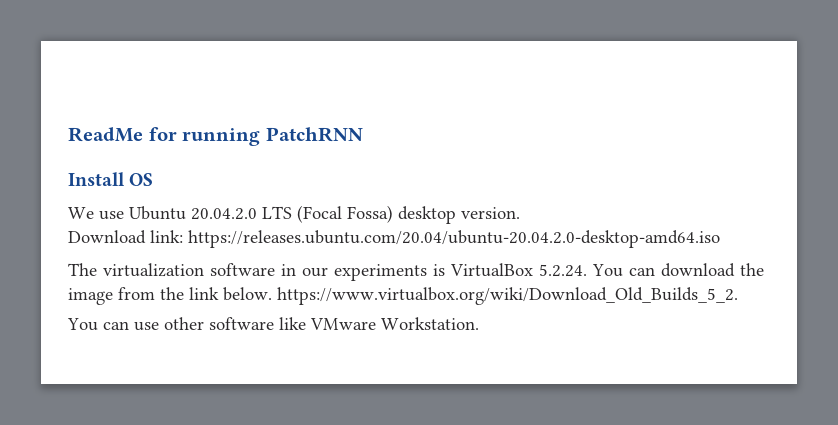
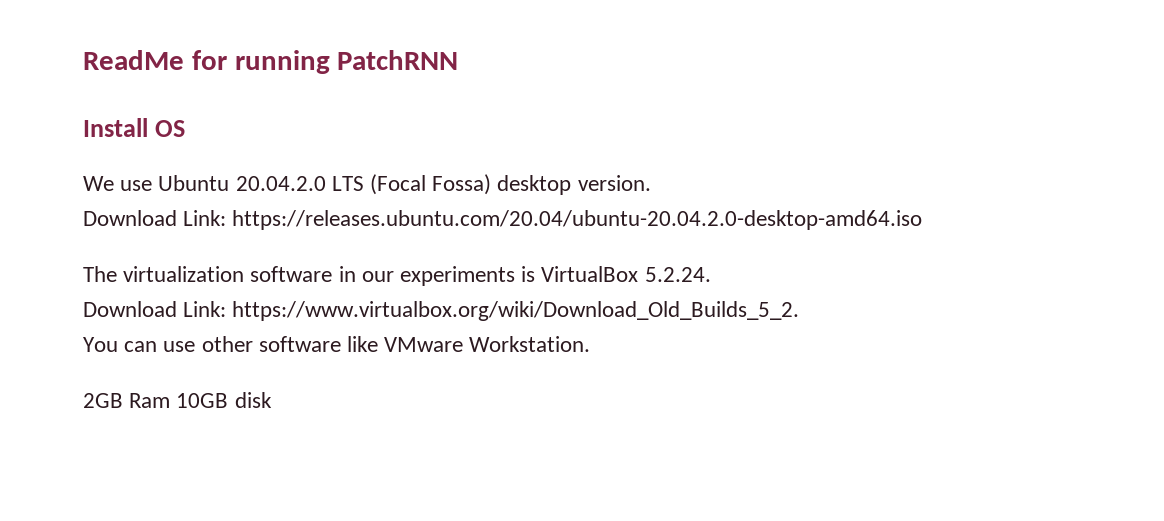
- Download link: https://releases.ubuntu.com/20.04/ubuntu-20.04.2.0-desktop-amd64.iso
+ Download Link: https://releases.ubuntu.com/20.04/ubuntu-20.04.2.0-desktop-amd64.iso
- The virtualization software in our experiments is VirtualBox 5.2.24. You can download the image from the link below. https://www.virtualbox.org/wiki/Download_Old_Builds_5_2.
+ The virtualization software in our experiments is VirtualBox 5.2.24.
+ Download Link: https://www.virtualbox.org/wiki/Download_Old_Builds_5_2.
+ 2GB Ram 10GB disk

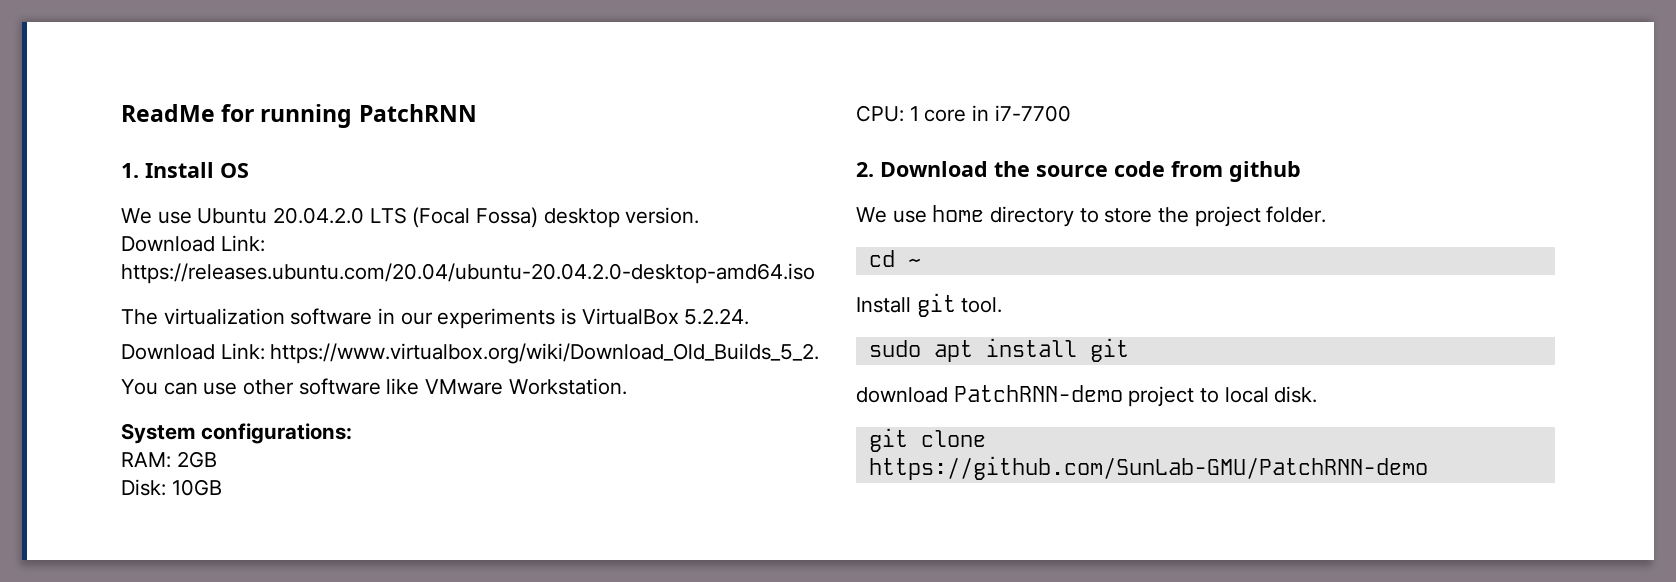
- Install OS
+ 1. Install OS
- 2GB Ram 10GB disk
+ System configurations:
+ RAM: 2GB
+ Disk: 10GB
+ CPU: 1 core in i7-7700
+ 2. Download the source code from github
+ We use home directory to store the project folder.
+ cd ~
+ Install git tool.
+ sudo apt install git
+ download PatchRNN-demo project to local disk.
+ git clone https://github.com/SunLab-GMU/PatchRNN-demo

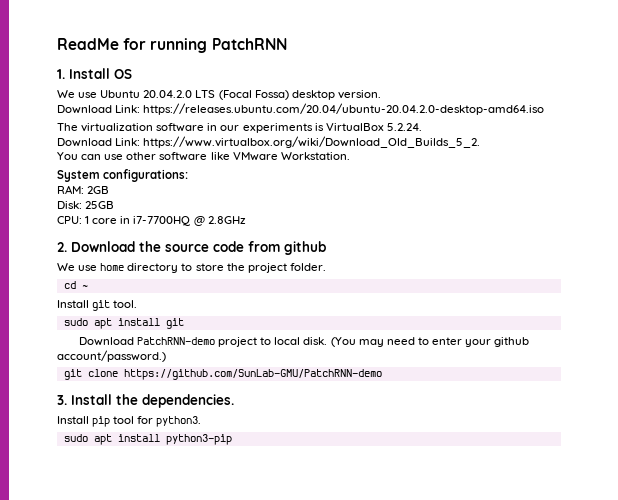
- Disk: 10GB
+ Disk: 25GB
- CPU: 1 core in i7-7700
+ CPU: 1 core in i7-7700HQ @ 2.8GHz
- download PatchRNN-demo project to local disk.
+ Download PatchRNN-demo project to local disk. (You may need to enter your github account/password.)
  git clone https://github.com/SunLab-GMU/PatchRNN-demo
+ 3. Install the dependencies.
+ Install pip tool for python3.
+ sudo apt install python3-pip

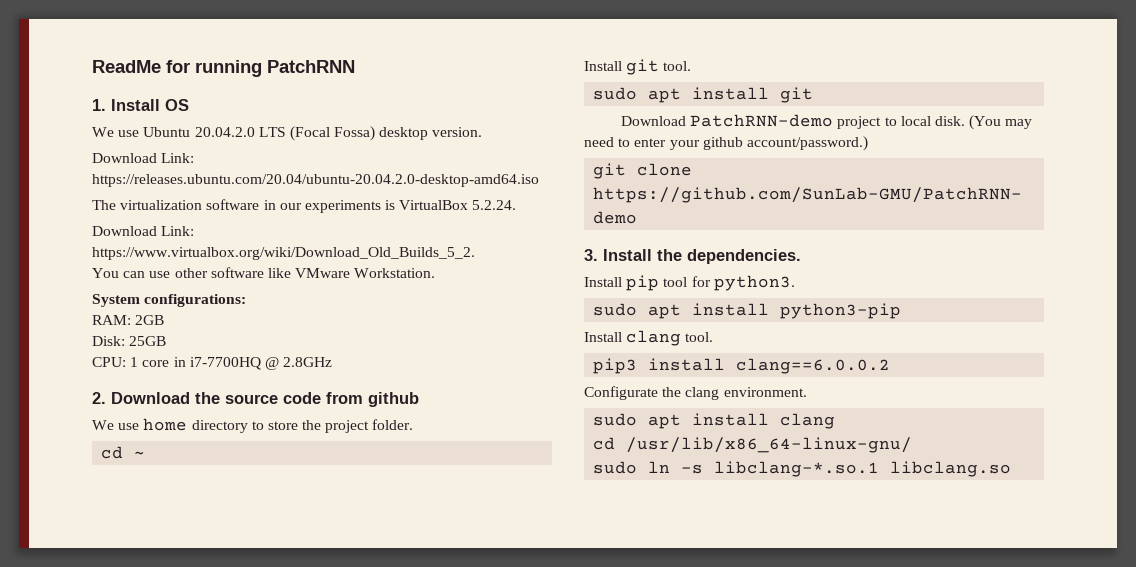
+ Install clang tool.
+ pip3 install clang==6.0.0.2
+ Configurate the clang environment.
+ sudo apt install clang
+ cd /usr/lib/x86_64-linux-gnu/
+ sudo ln -s libclang-*.so.1 libclang.so

